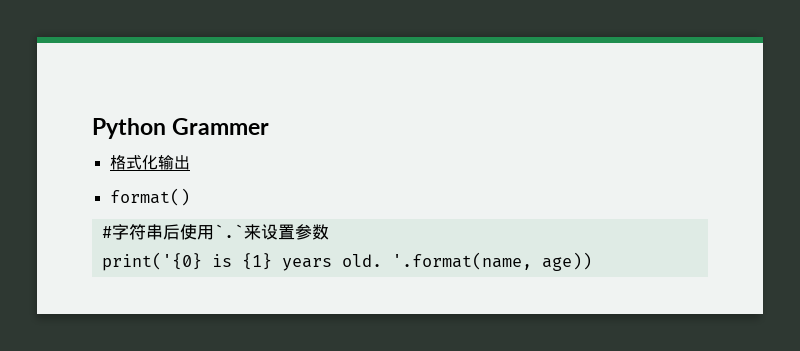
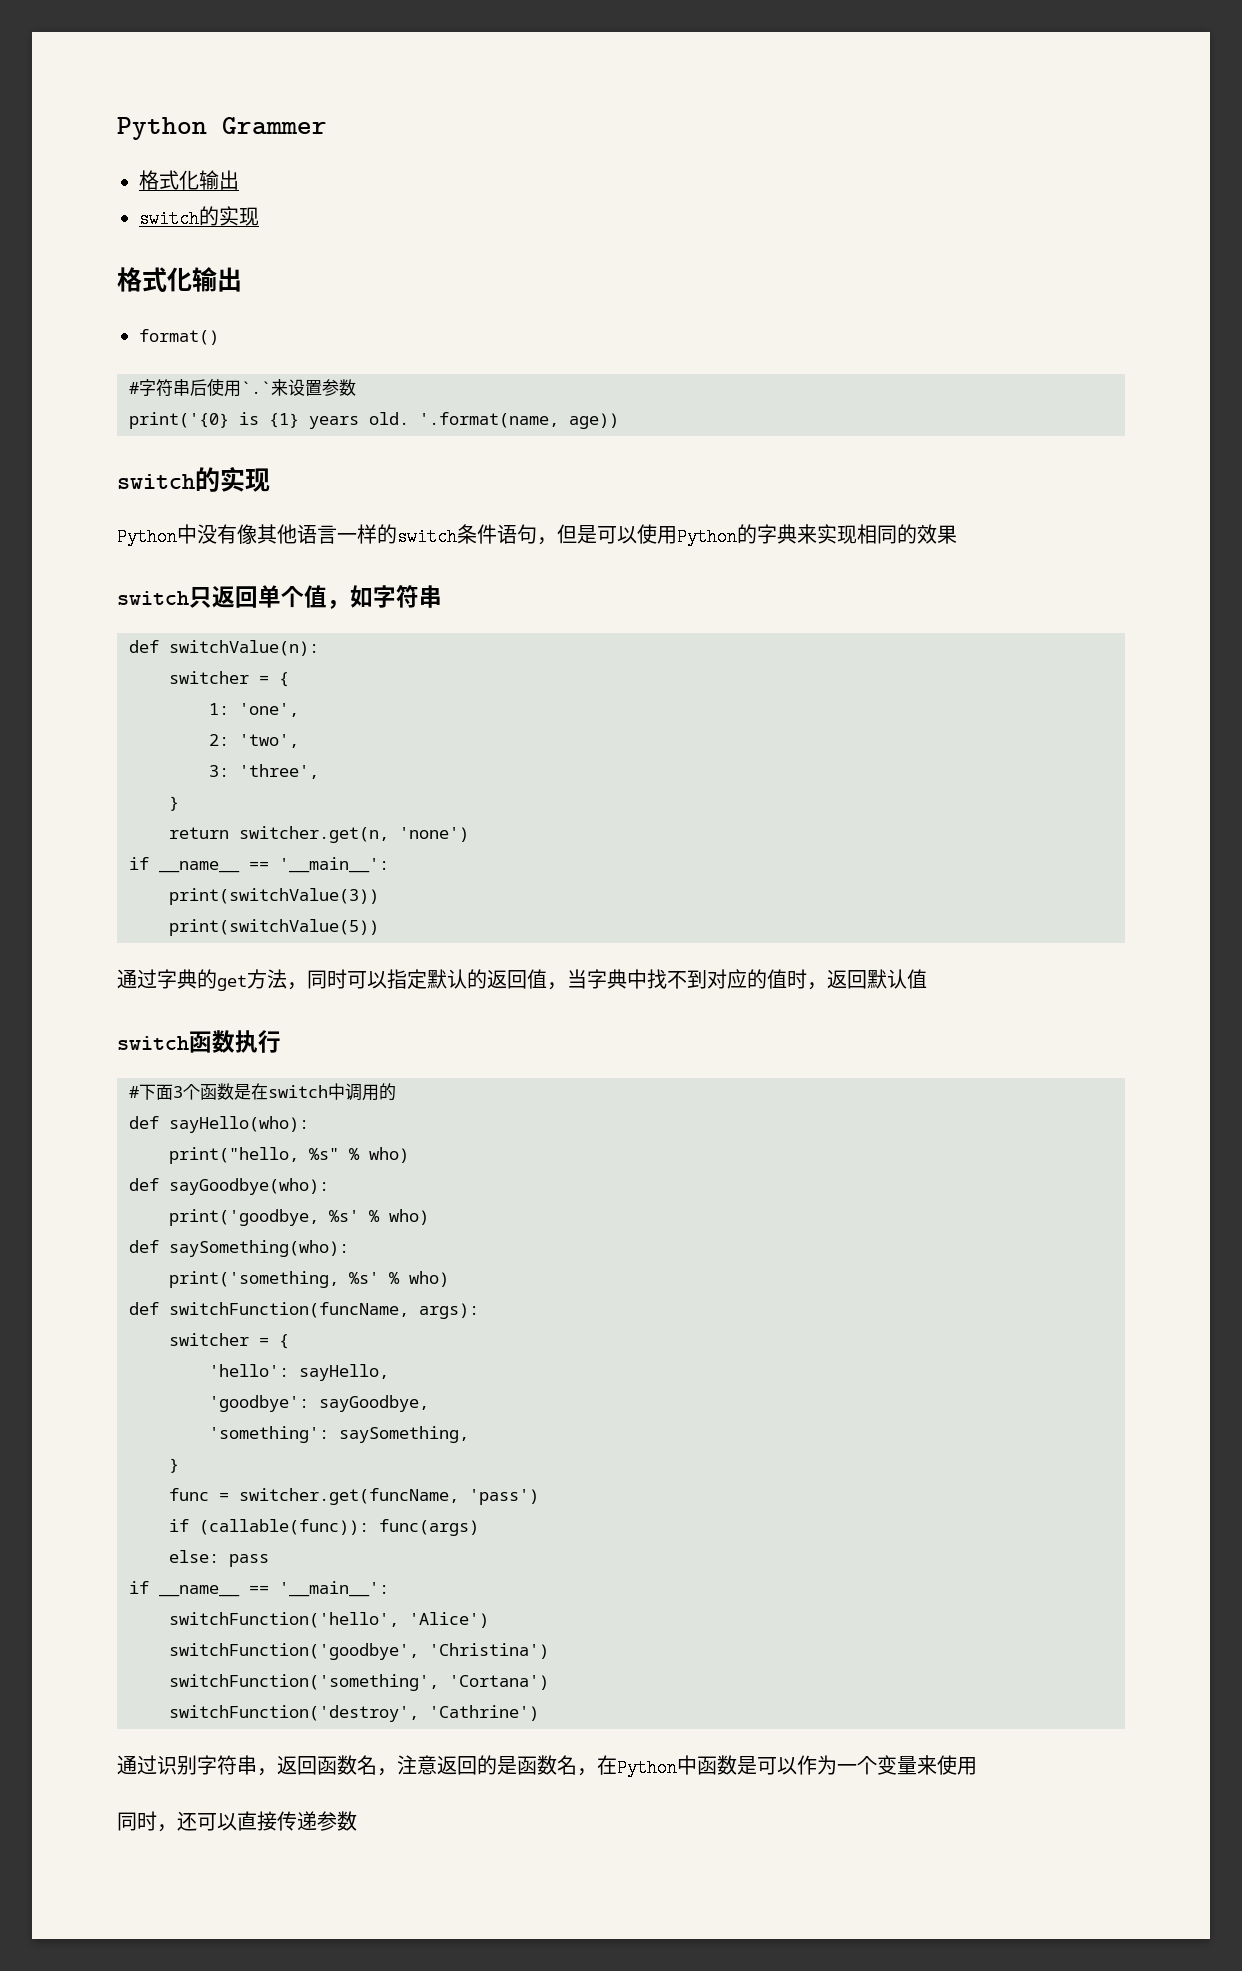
  Python Grammer
+ 格式化输出
+ switch的实现
  '.format(name, age))
+ switch的实现
+ Python中没有像其他语言一样的switch条件语句，但是可以使用Python的字典来实现相同的效果
+ switch只返回单个值，如字符串
+ def switchValue(n):
+ switcher = {
+ 1: 'one',
+ 2: 'two',
+ 3: 'three',
+ }
+ return switcher.get(n, 'none')
+ if __name__ == '__main__':
+ print(switchValue(3))
+ print(switchValue(5))
+ 通过字典的get方法，同时可以指定默认的返回值，当字典中找不到对应的值时，返回默认值
+ switch函数执行
+ #下面3个函数是在switch中调用的
+ def sayHello(who):
+ print("hello, %s" % who)
+ def sayGoodbye(who):
+ print('goodbye, %s' % who)
+ def saySomething(who):
+ print('something, %s' % who)
+ def switchFunction(funcName, args):
+ switcher = {
+ 'hello': sayHello,
+ 'goodbye': sayGoodbye,
+ 'something': saySomething,
+ }
+ func = switcher.get(funcName, 'pass')
+ if (callable(func)): func(args)
+ else: pass
+ if __name__ == '__main__':
+ switchFunction('hello', 'Alice')
+ switchFunction('goodbye', 'Christina')
+ switchFunction('something', 'Cortana')
+ switchFunction('destroy', 'Cathrine')
+ 通过识别字符串，返回函数名，注意返回的是函数名，在Python中函数是可以作为一个变量来使用
+ 同时，还可以直接传递参数

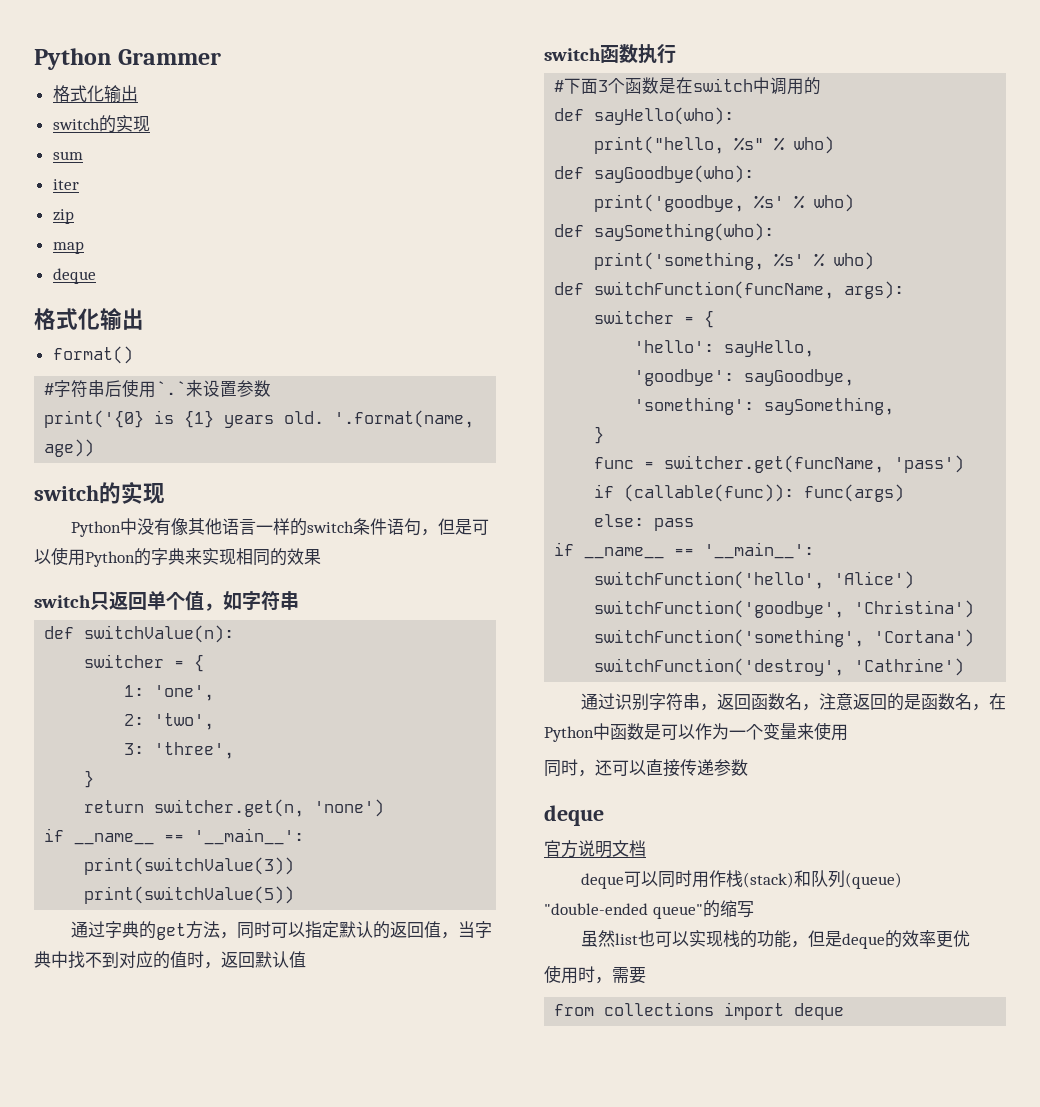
+ sum
+ iter
+ zip
+ map
+ deque
  同时，还可以直接传递参数
+ deque
+ 官方说明文档
+ deque可以同时用作栈(stack)和队列(queue) "double-ended queue"的缩写
+ 虽然list也可以实现栈的功能，但是deque的效率更优
+ 使用时，需要
+ from collections import deque

